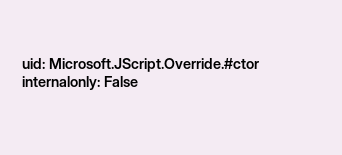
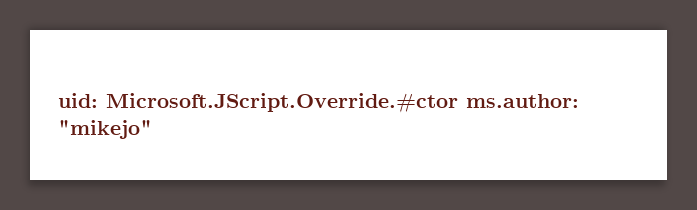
- uid: Microsoft.JScript.Override.#ctor internalonly: False
+ uid: Microsoft.JScript.Override.#ctor ms.author: "mikejo"

